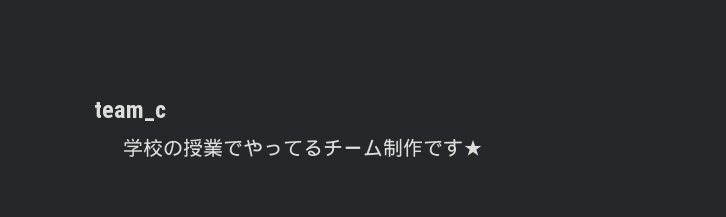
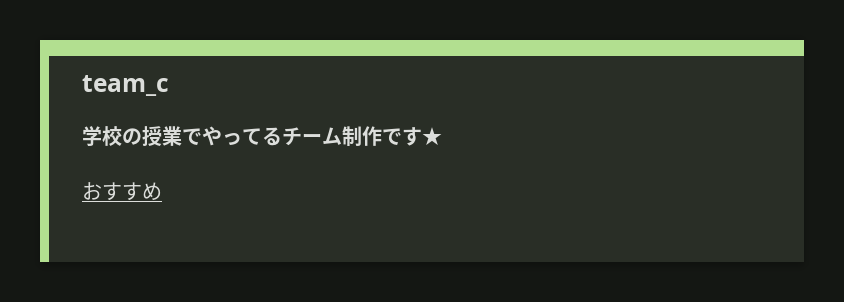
+ おすすめ

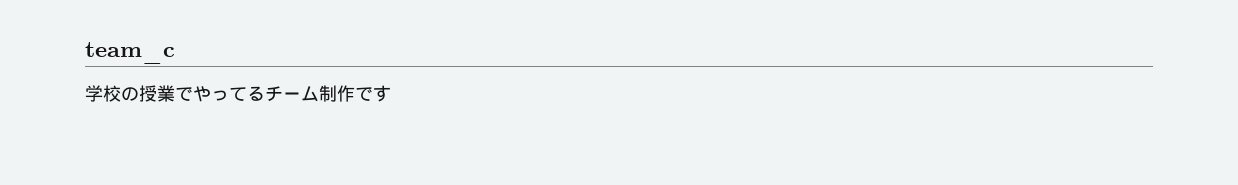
- 学校の授業でやってるチーム制作です★
- おすすめ
+ 学校の授業でやってるチーム制作です

